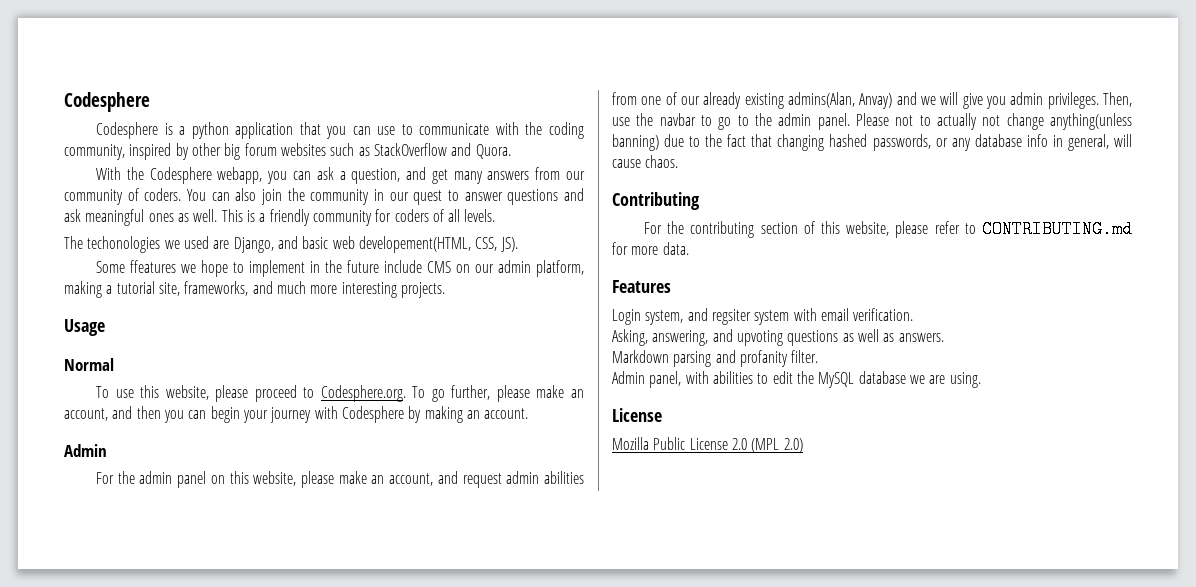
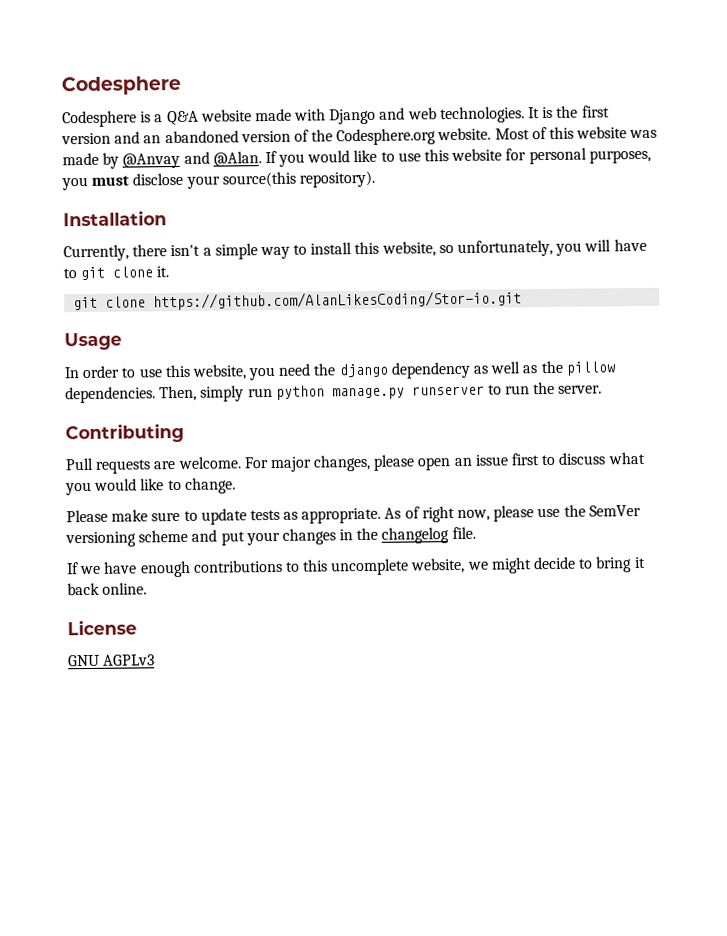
- Codesphere is a python application that you can use to communicate with the coding community, inspired by other big forum websites such as StackOverflow and Quora.
- With the Codesphere webapp, you can ask a question, and get many answers from our community of coders. You can also join the community in our quest to answer questions and ask meaningful ones as well. This is a friendly community for coders of all levels.
- The techonologies we used are Django, and basic web developement(HTML, CSS, JS).
- Some ffeatures we hope to implement in the future include CMS on our admin platform, making a tutorial site, frameworks, and much more interesting projects.
+ Codesphere is a Q&A website made with Django and web technologies. It is the first version and an abandoned version of the Codesphere.org website. Most of this website was made by @Anvay and @Alan. If you would like to use this website for personal purposes, you must disclose your source(this repository).
+ Installation
+ Currently, there isn't a simple way to install this website, so unfortunately, you will have to git clone it.
+ git clone https://github.com/AlanLikesCoding/Stor-io.git
  Usage
- Normal
- To use this website, please proceed to Codesphere.org. To go further, please make an account, and then you can begin your journey with Codesphere by making an account.
- Admin
- For the admin panel on this website, please make an account, and request admin abilities from one of our already existing admins(Alan, Anvay) and we will give you admin privileges. Then, use the navbar to go to the admin panel. Please not to actually not change anything(unless banning) due to the fact that changing hashed passwords, or any database info in general, will cause chaos.
+ In order to use this website, you need the django dependency as well as the pillow dependencies. Then, simply run python manage.py runserver to run the server.
  Contributing
- For the contributing section of this website, please refer to CONTRIBUTING.md for more data.
- Features
- Login system, and regsiter system with email verification.
- Asking, answering, and upvoting questions as well as answers.
- Markdown parsing and profanity filter.
- Admin panel, with abilities to edit the MySQL database we are using.
+ Pull requests are welcome. For major changes, please open an issue first to discuss what you would like to change.
+ Please make sure to update tests as appropriate. As of right now, please use the SemVer versioning scheme and put your changes in the changelog file.
+ If we have enough contributions to this uncomplete website, we might decide to bring it back online.
  License
- Mozilla Public License 2.0 (MPL 2.0)
+ GNU AGPLv3

